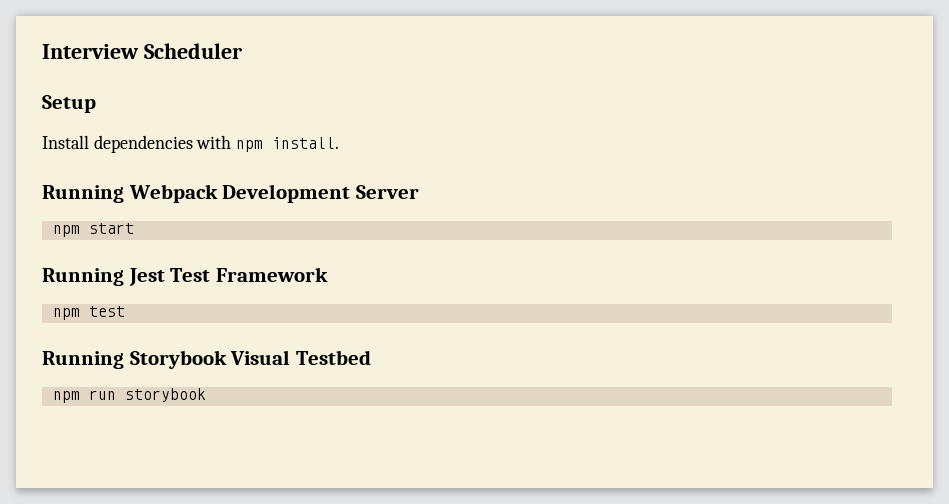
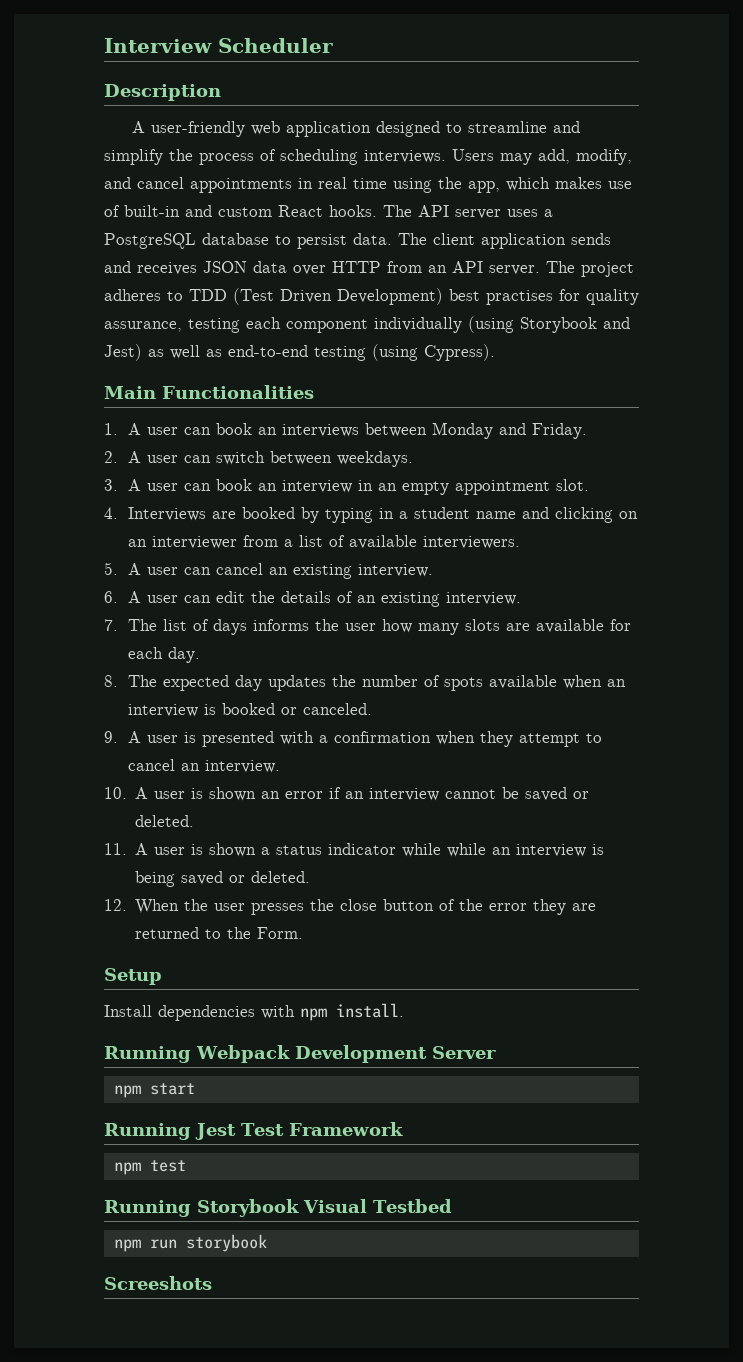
+ Description
+ A user-friendly web application designed to streamline and simplify the process of scheduling interviews. Users may add, modify, and cancel appointments in real time using the app, which makes use of built-in and custom React hooks. The API server uses a PostgreSQL database to persist data. The client application sends and receives JSON data over HTTP from an API server. The project adheres to TDD (Test Driven Development) best practises for quality assurance, testing each component individually (using Storybook and Jest) as well as end-to-end testing (using Cypress).
+ Main Functionalities
+ 1. A user can book an interviews between Monday and Friday.
+ 2. A user can switch between weekdays.
+ 3. A user can book an interview in an empty appointment slot.
+ 4. Interviews are booked by typing in a student name and clicking on an interviewer from a list of available interviewers.
+ 5. A user can cancel an existing interview.
+ 6. A user can edit the details of an existing interview.
+ 7. The list of days informs the user how many slots are available for each day.
+ 8. The expected day updates the number of spots available when an interview is booked or canceled.
+ 9. A user is presented with a confirmation when they attempt to cancel an interview.
+ 10. A user is shown an error if an interview cannot be saved or deleted.
+ 11. A user is shown a status indicator while while an interview is being saved or deleted.
+ 12. When the user presses the close button of the error they are returned to the Form.
+ Screeshots

